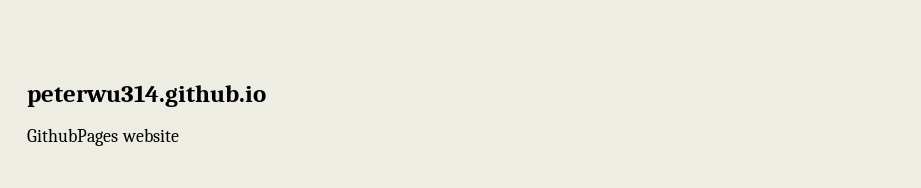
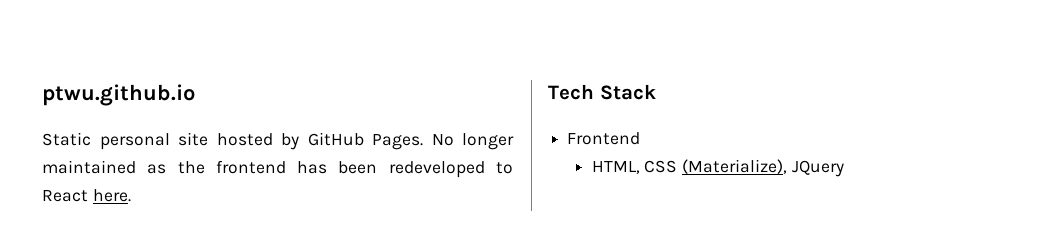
- peterwu314.github.io
- GithubPages website
+ ptwu.github.io
+ Static personal site hosted by GitHub Pages. No longer maintained as the frontend has been redeveloped to React here.
+ Tech Stack
+ Frontend
+ HTML, CSS (Materialize), JQuery

